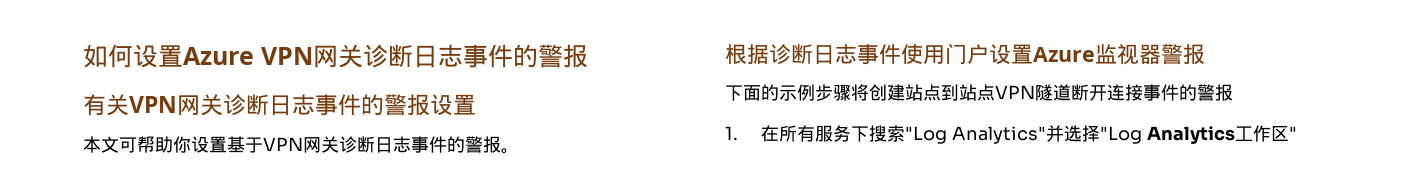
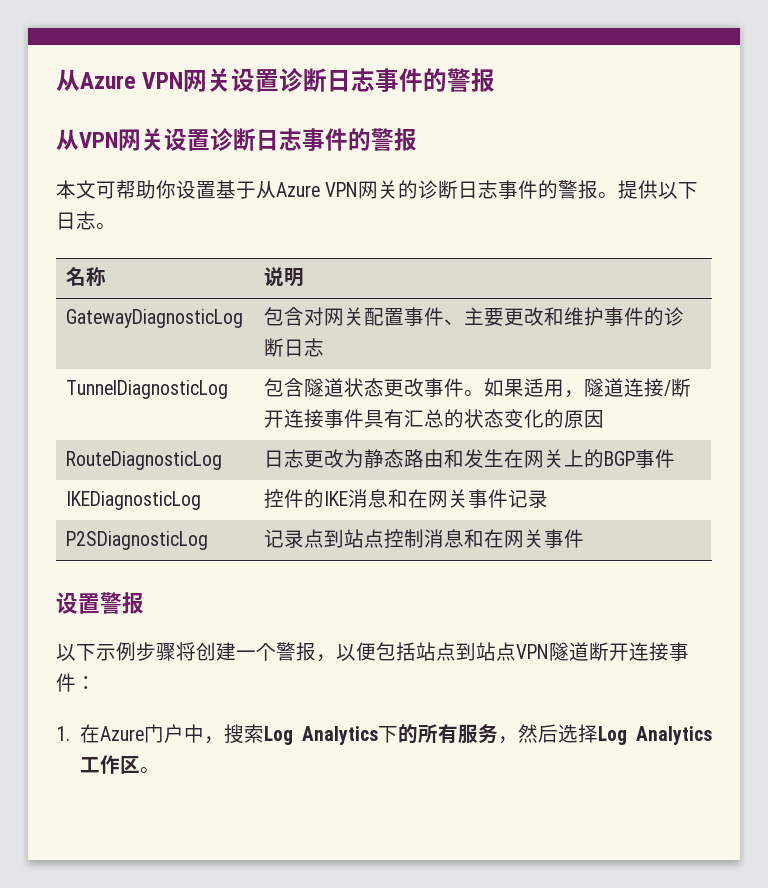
- 如何设置Azure VPN网关诊断日志事件的警报
- 有关VPN网关诊断日志事件的警报设置
+ 从Azure VPN网关设置诊断日志事件的警报
+ 从VPN网关设置诊断日志事件的警报
- 本文可帮助你设置基于VPN网关诊断日志事件的警报。
- 根据诊断日志事件使用门户设置Azure监视器警报
- 下面的示例步骤将创建站点到站点VPN隧道断开连接事件的警报
+ 本文可帮助你设置基于从Azure VPN网关的诊断日志事件的警报。提供以下日志。
+ 名称 | 说明
+ GatewayDiagnosticLog | 包含对网关配置事件、主要更改和维护事件的诊断日志
+ TunnelDiagnosticLog | 包含隧道状态更改事件。如果适用，隧道连接/断开连接事件具有汇总的状态变化的原因
+ RouteDiagnosticLog | 日志更改为静态路由和发生在网关上的BGP事件
+ IKEDiagnosticLog | 控件的IKE消息和在网关事件记录
+ P2SDiagnosticLog | 记录点到站点控制消息和在网关事件
+ 设置警报
+ 以下示例步骤将创建一个警报，以便包括站点到站点VPN隧道断开连接事件：
- 1.在所有服务下搜索"Log Analytics"并选择"Log Analytics工作区"
+ 1.在Azure门户中，搜索Log Analytics下的所有服务，然后选择Log Analytics工作区。

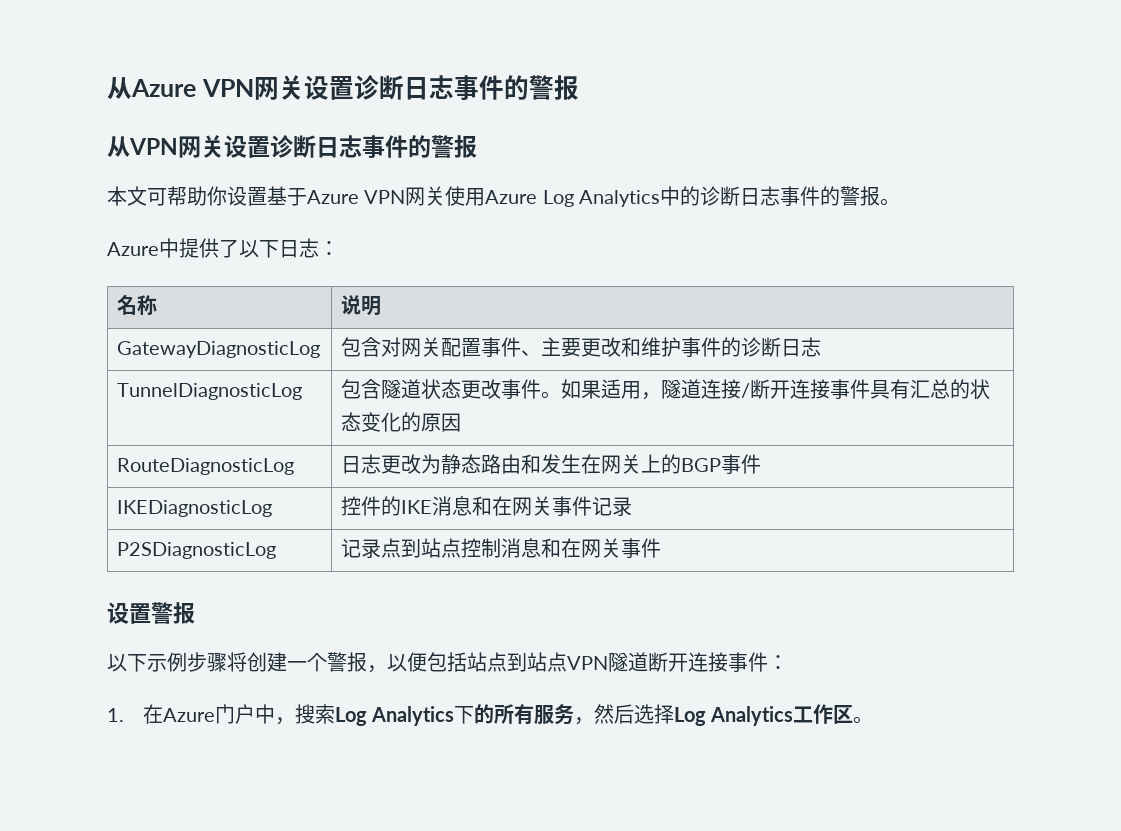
- 本文可帮助你设置基于从Azure VPN网关的诊断日志事件的警报。提供以下日志。
+ 本文可帮助你设置基于Azure VPN网关使用Azure Log Analytics中的诊断日志事件的警报。
+ Azure中提供了以下日志：

